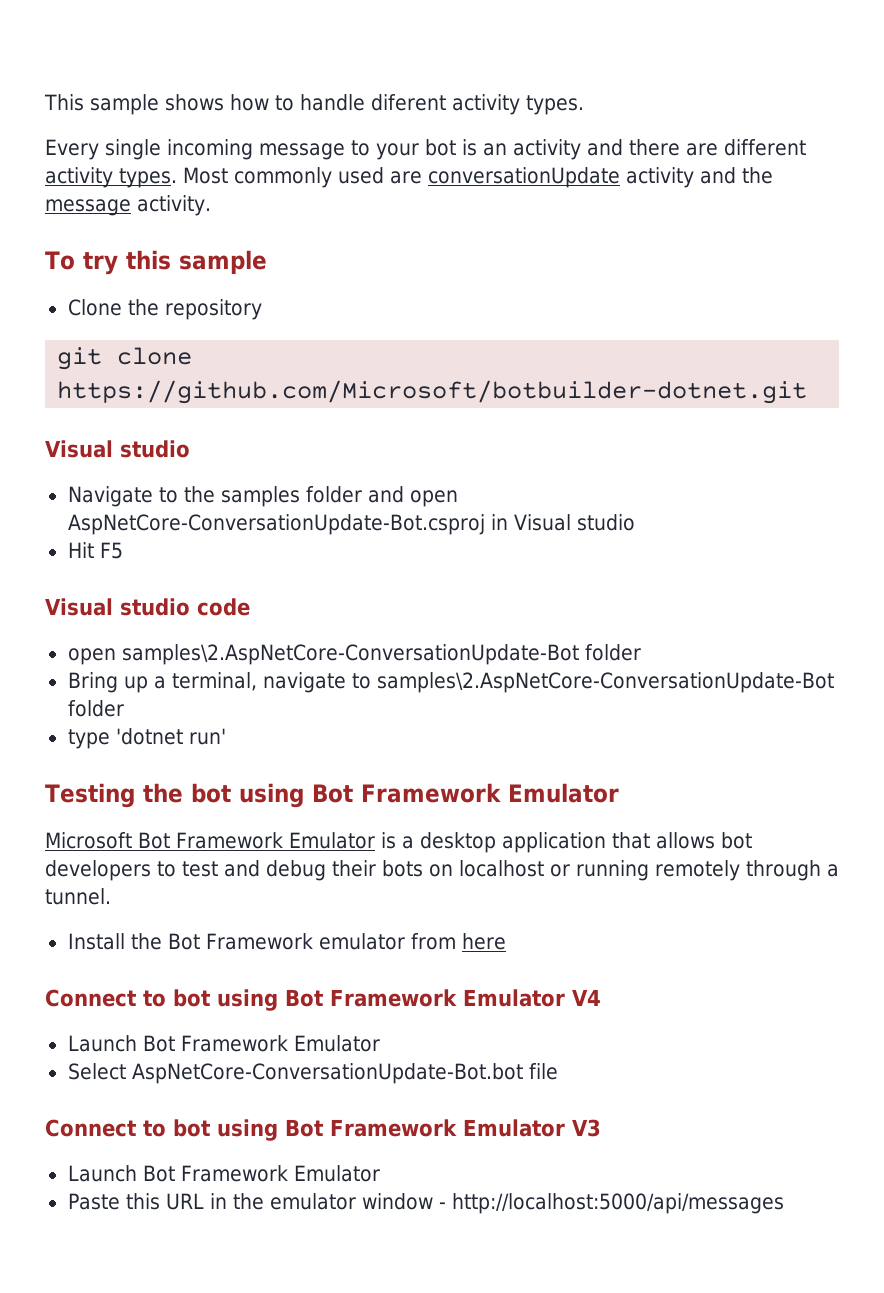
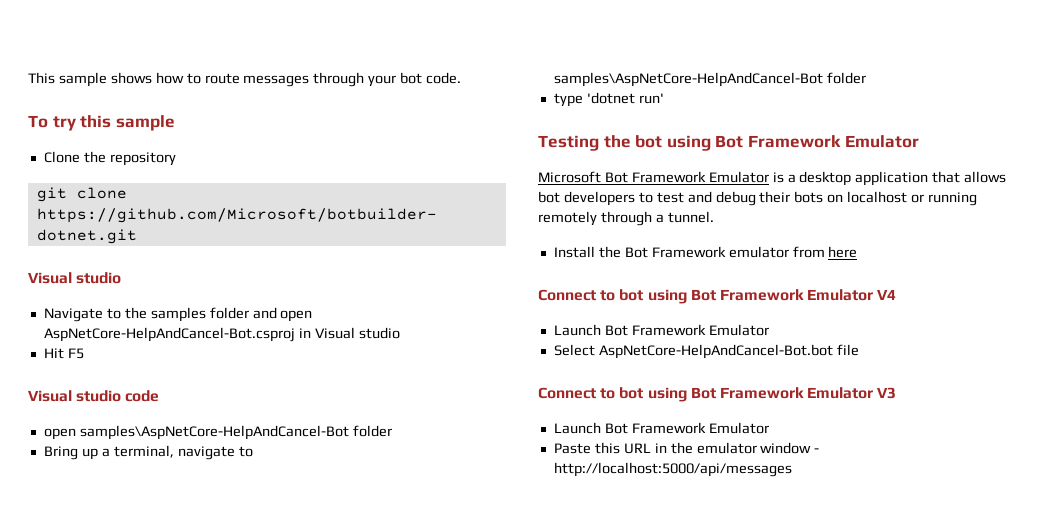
- This sample shows how to handle diferent activity types.
- Every single incoming message to your bot is an activity and there are different activity types. Most commonly used are conversationUpdate activity and the message activity.
+ This sample shows how to route messages through your bot code.
- Navigate to the samples folder and open AspNetCore-ConversationUpdate-Bot.csproj in Visual studio
+ Navigate to the samples folder and open AspNetCore-HelpAndCancel-Bot.csproj in Visual studio
- open samples\2.AspNetCore-ConversationUpdate-Bot folder
+ open samples\AspNetCore-HelpAndCancel-Bot folder
- Bring up a terminal, navigate to samples\2.AspNetCore-ConversationUpdate-Bot folder
+ Bring up a terminal, navigate to samples\AspNetCore-HelpAndCancel-Bot folder
- Select AspNetCore-ConversationUpdate-Bot.bot file
+ Select AspNetCore-HelpAndCancel-Bot.bot file

